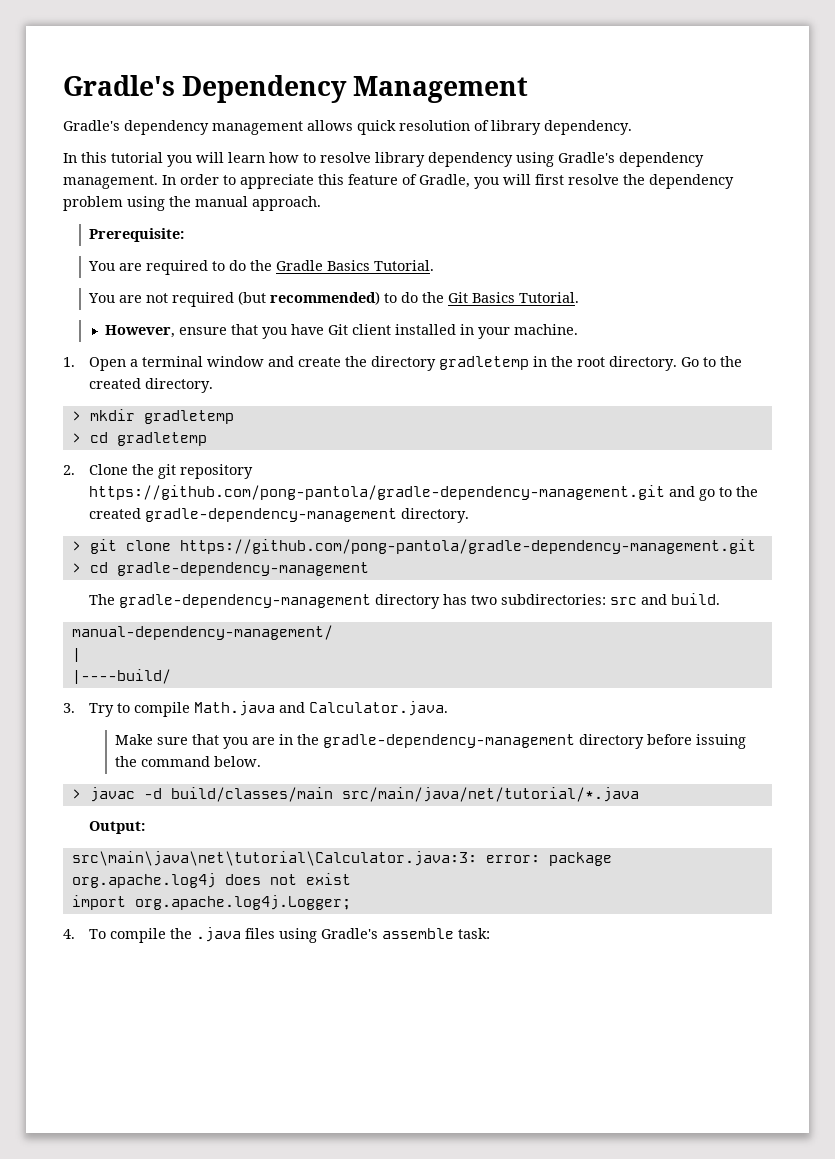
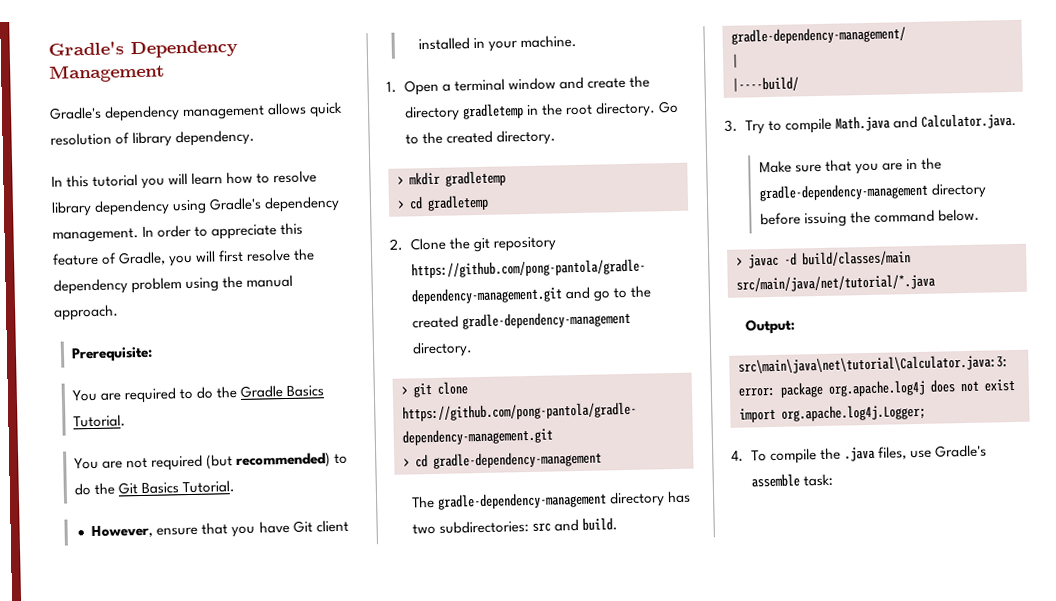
- manual-dependency-management/
+ gradle-dependency-management/
- 4. To compile the .java files using Gradle's assemble task:
+ 4. To compile the .java files, use Gradle's assemble task:

